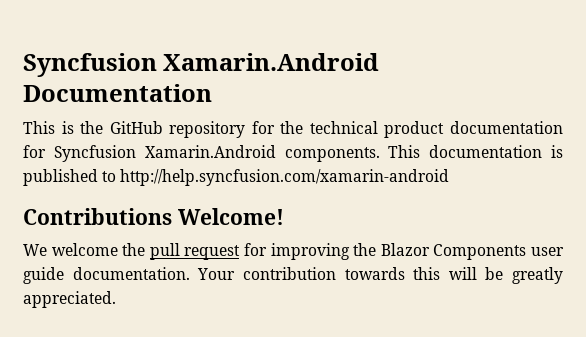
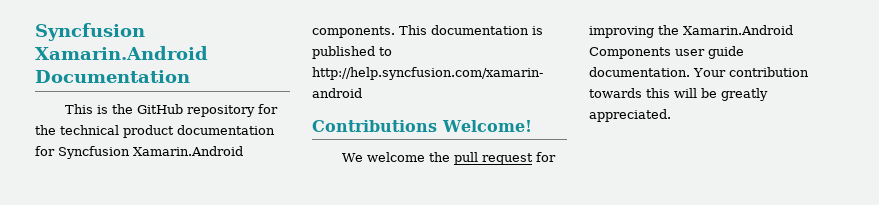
- We welcome the pull request for improving the Blazor Components user guide documentation.
+ We welcome the pull request for improving the Xamarin.Android Components user guide documentation.

